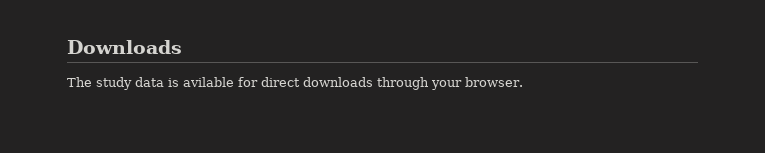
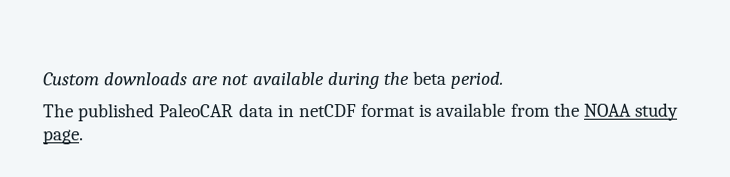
- Downloads
- The study data is avilable for direct downloads through your browser.
+ Custom downloads are not available during the beta period.
+ The published PaleoCAR data in netCDF format is available from the NOAA study page.

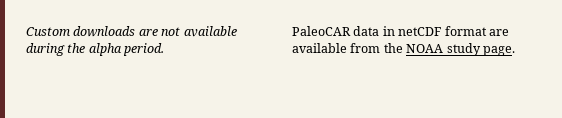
- Custom downloads are not available during the beta period.
+ Custom downloads are not available during the alpha period.
- The published PaleoCAR data in netCDF format is available from the NOAA study page.
+ PaleoCAR data in netCDF format are available from the NOAA study page.

